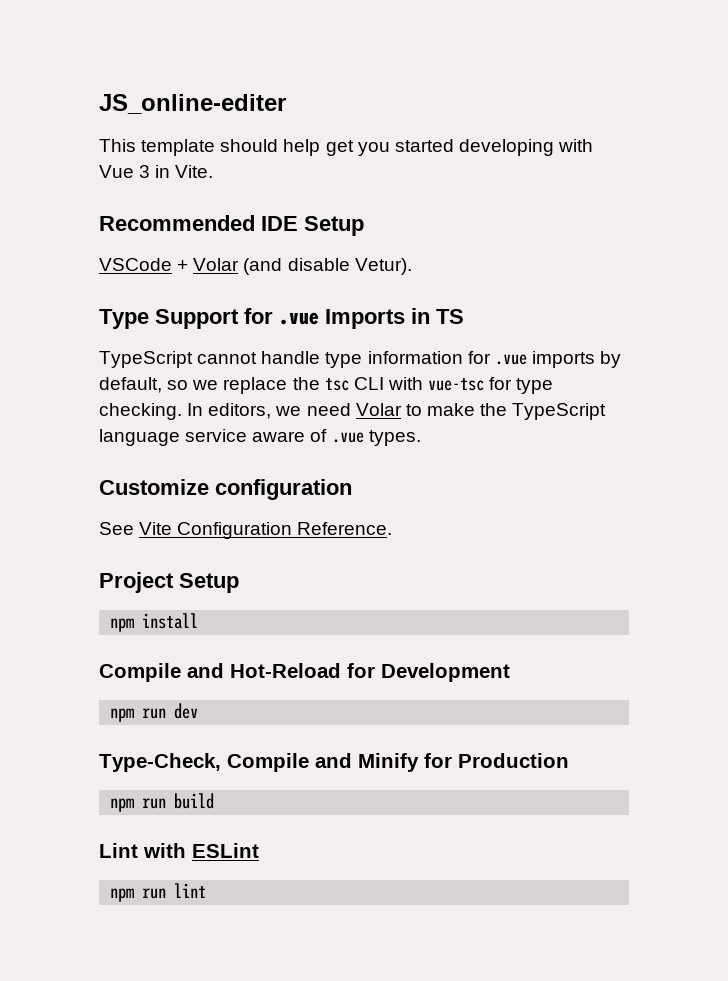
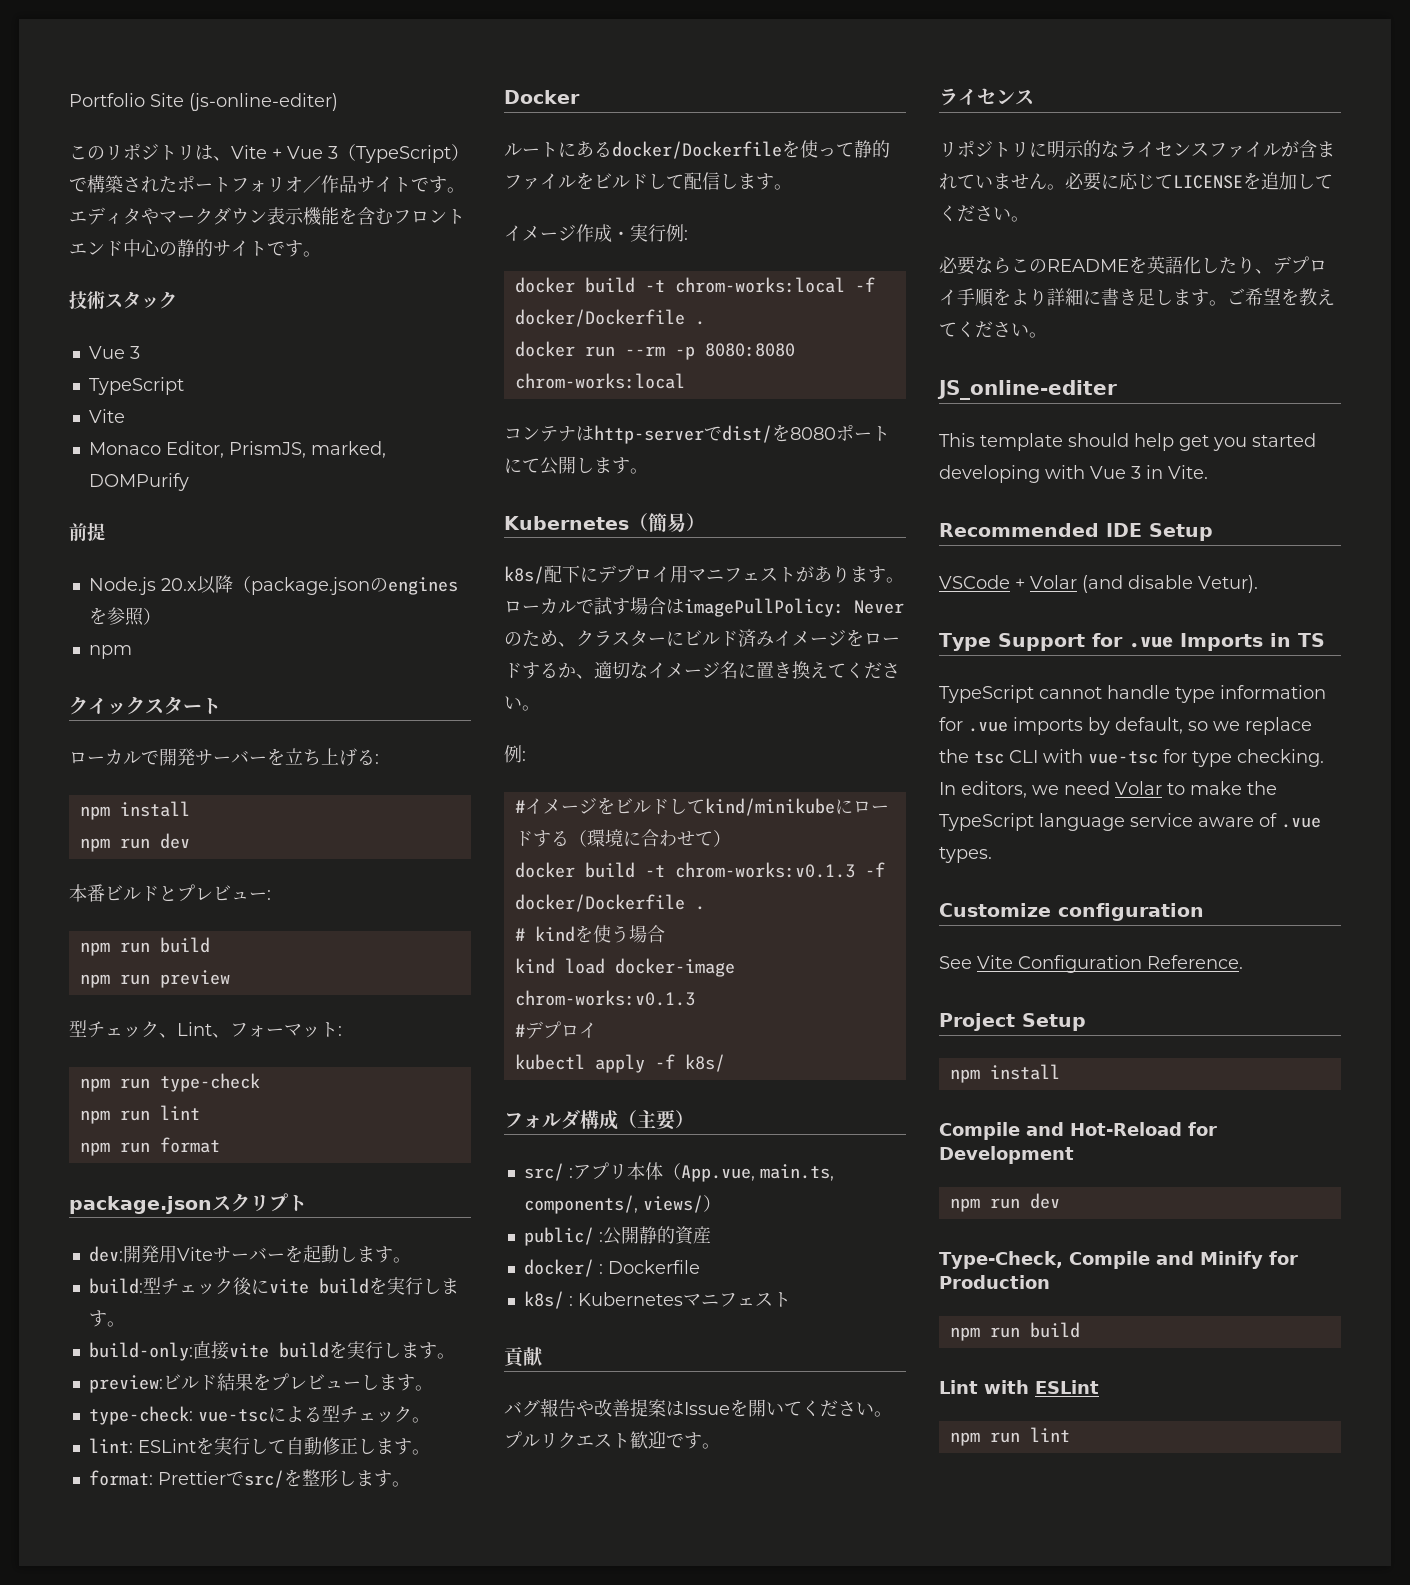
+ Portfolio Site (js-online-editer)
+ このリポジトリは、Vite + Vue 3（TypeScript）で構築されたポートフォリオ／作品サイトです。エディタやマークダウン表示機能を含むフロントエンド中心の静的サイトです。
+ 技術スタック
+ Vue 3
+ TypeScript
+ Vite
+ Monaco Editor, PrismJS, marked, DOMPurify
+ 前提
+ Node.js 20.x以降（package.jsonのenginesを参照）
+ npm
+ クイックスタート
+ ローカルで開発サーバーを立ち上げる:
+ npm install
+ npm run dev
+ 本番ビルドとプレビュー:
+ npm run build
+ npm run preview
+ 型チェック、Lint、フォーマット:
+ npm run type-check
+ npm run lint
+ npm run format
+ package.jsonスクリプト
+ dev:開発用Viteサーバーを起動します。
+ build:型チェック後にvite buildを実行します。
+ build-only:直接vite buildを実行します。
+ preview:ビルド結果をプレビューします。
+ type-check: vue-tscによる型チェック。
+ lint: ESLintを実行して自動修正します。
+ format: Prettierでsrc/を整形します。
+ Docker
+ ルートにあるdocker/Dockerfileを使って静的ファイルをビルドして配信します。
+ イメージ作成・実行例:
+ docker build -t chrom-works:local -f docker/Dockerfile .
+ docker run --rm -p 8080:8080 chrom-works:local
+ コンテナはhttp-serverでdist/を8080ポートにて公開します。
+ Kubernetes（簡易）
+ k8s/配下にデプロイ用マニフェストがあります。ローカルで試す場合はimagePullPolicy: Neverのため、クラスターにビルド済みイメージをロードするか、適切なイメージ名に置き換えてください。
+ 例:
+ #イメージをビルドしてkind/minikubeにロードする（環境に合わせて）
+ docker build -t chrom-works:v0.1.3 -f docker/Dockerfile .
+ # kindを使う場合
+ kind load docker-image chrom-works:v0.1.3
+ #デプロイ
+ kubectl apply -f k8s/
+ フォルダ構成（主要）
+ src/ :アプリ本体（App.vue, main.ts, components/, views/）
+ public/ :公開静的資産
+ docker/ : Dockerfile
+ k8s/ : Kubernetesマニフェスト
+ 貢献
+ バグ報告や改善提案はIssueを開いてください。プルリクエスト歓迎です。
+ ライセンス
+ リポジトリに明示的なライセンスファイルが含まれていません。必要に応じてLICENSEを追加してください。
+ 必要ならこのREADMEを英語化したり、デプロイ手順をより詳細に書き足します。ご希望を教えてください。

